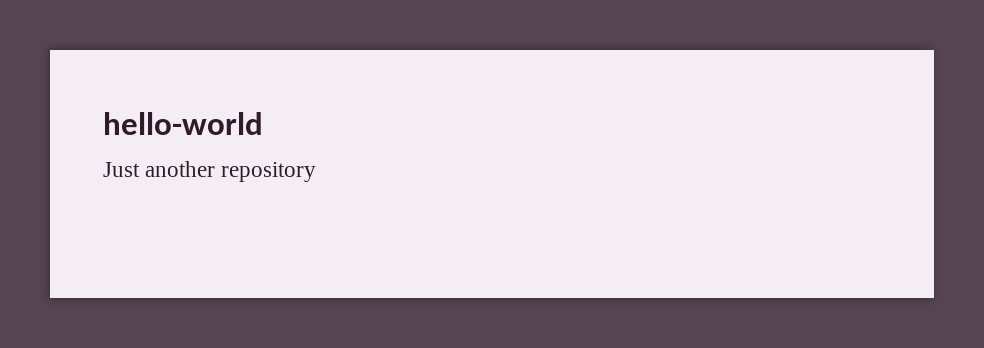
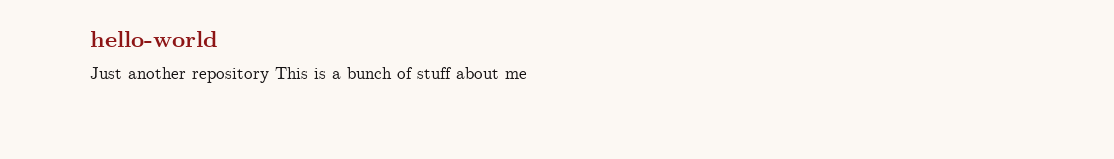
- Just another repository
+ Just another repository This is a bunch of stuff about me

